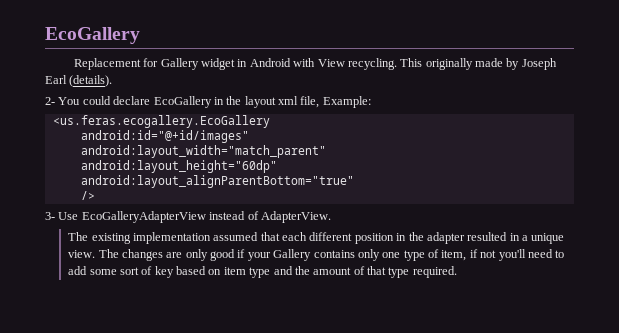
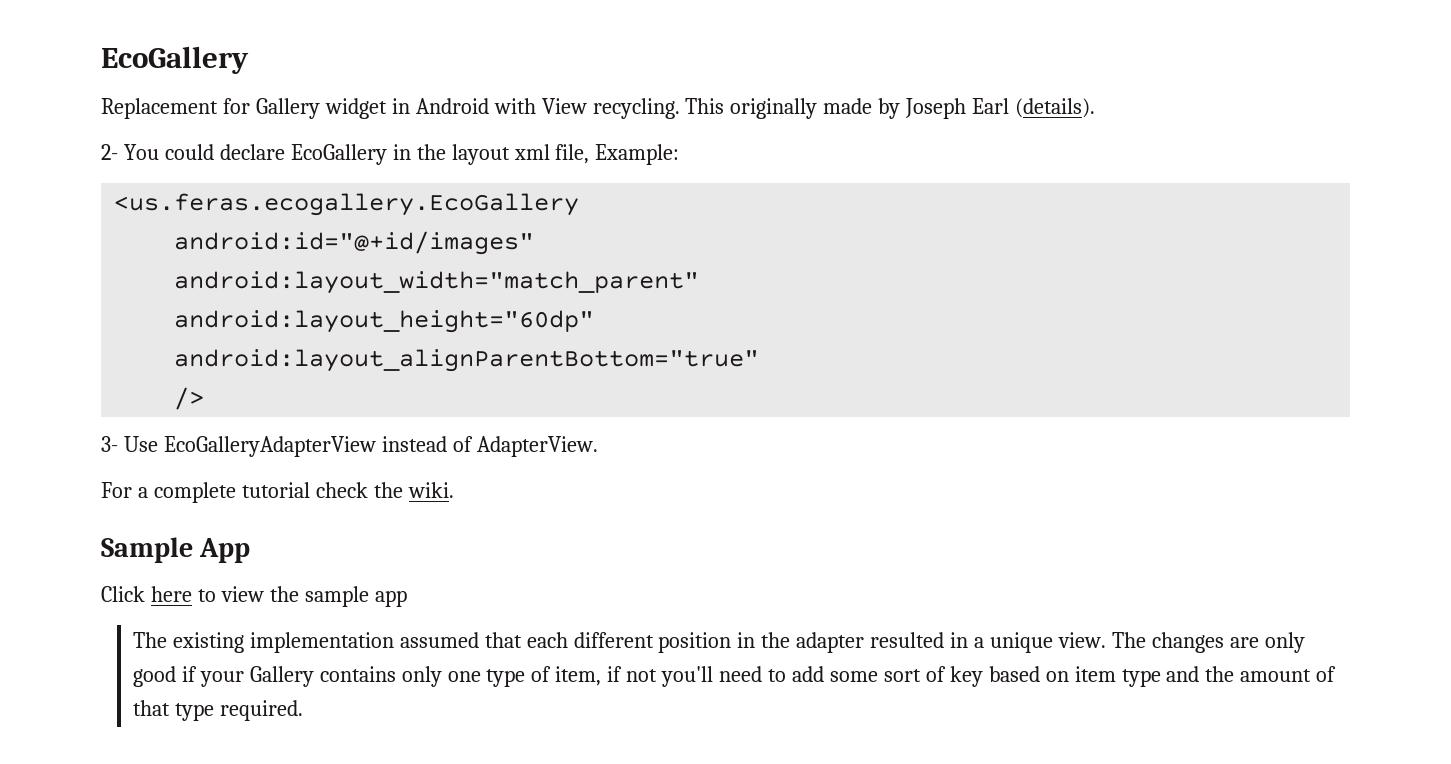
+ For a complete tutorial check the wiki.
+ Sample App
+ Click here to view the sample app

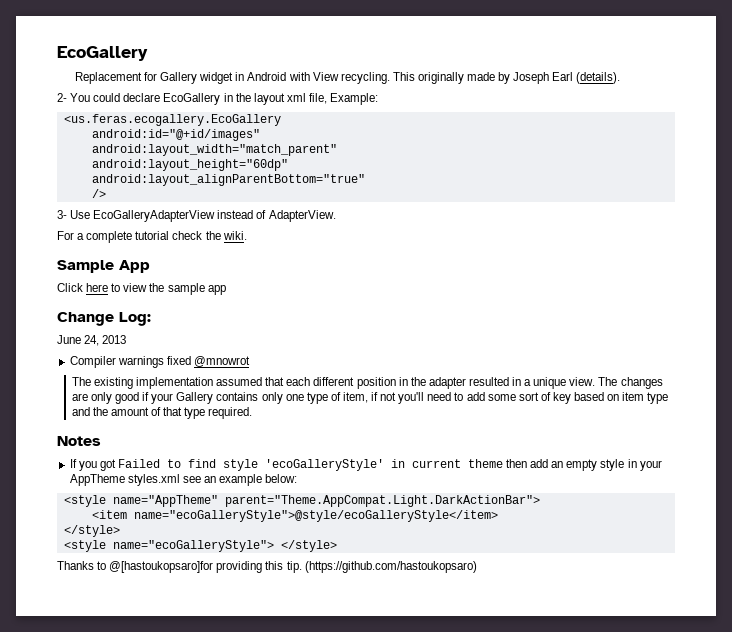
+ Change Log:
+ June 24, 2013
+ Compiler warnings fixed @mnowrot
+ Notes
+ If you got Failed to find style 'ecoGalleryStyle' in current theme then add an empty style in your AppTheme styles.xml see an example below:
+ <style name="AppTheme" parent="Theme.AppCompat.Light.DarkActionBar">
+ <item name="ecoGalleryStyle">@style/ecoGalleryStyle</item>
+ </style>
+ <style name="ecoGalleryStyle"> </style>
+ Thanks to @[hastoukopsaro]for providing this tip. (https://github.com/hastoukopsaro)

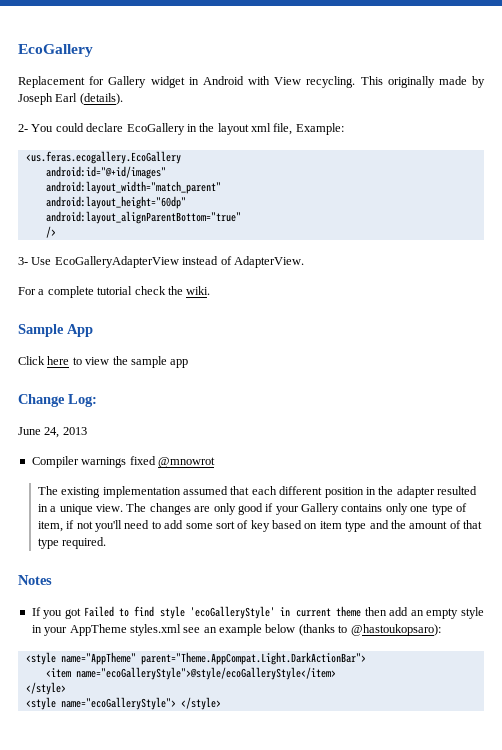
- If you got Failed to find style 'ecoGalleryStyle' in current theme then add an empty style in your AppTheme styles.xml see an example below:
+ If you got Failed to find style 'ecoGalleryStyle' in current theme then add an empty style in your AppTheme styles.xml see an example below (thanks to @hastoukopsaro):
- Thanks to @[hastoukopsaro]for providing this tip. (https://github.com/hastoukopsaro)

